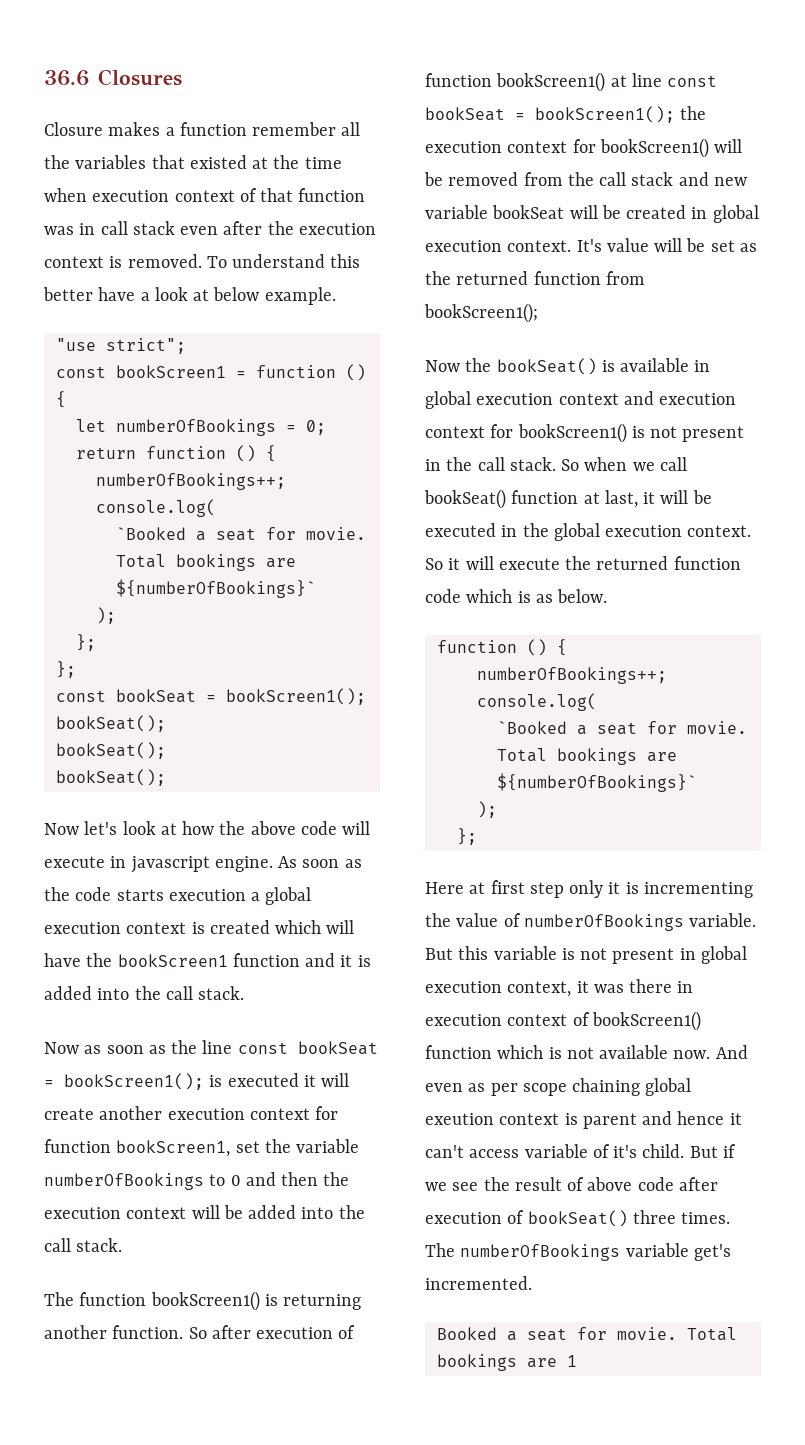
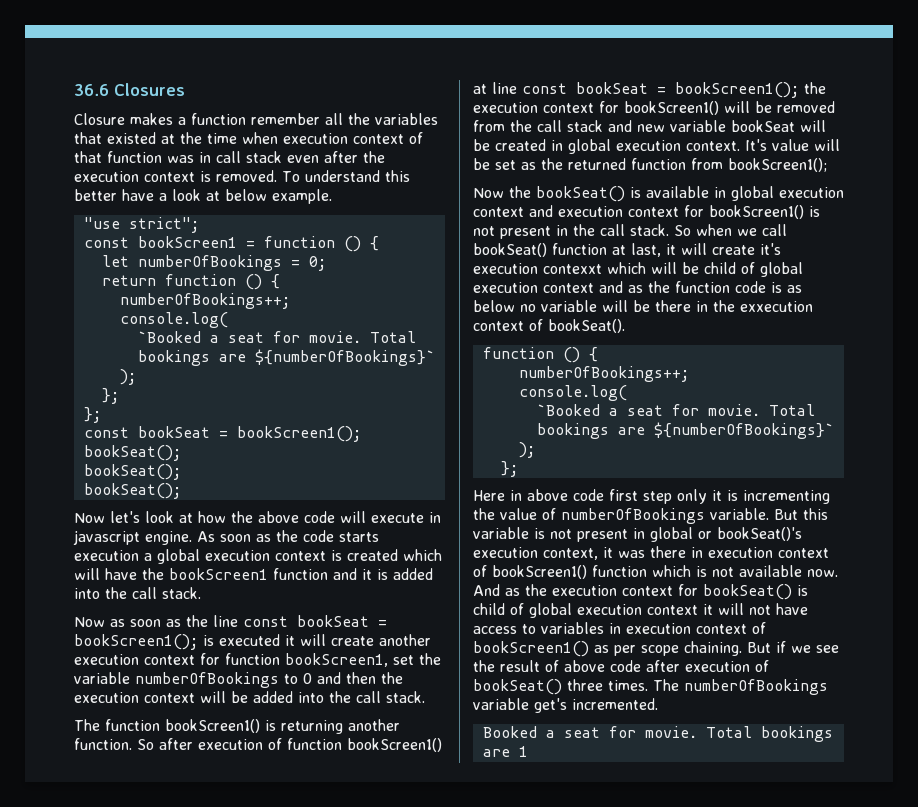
- So when we call bookSeat() function at last, it will be executed in the global execution context. So it will execute the returned function code which is as below.
+ So when we call bookSeat() function at last, it will create it's execution contexxt which will be child of global execution context and as the function code is as below no variable will be there in the exxecution context of bookSeat().
- Here at first step only it is incrementing the value of numberOfBookings variable.
+ Here in above code first step only it is incrementing the value of numberOfBookings variable.
- But this variable is not present in global execution context, it was there in execution context of bookScreen1() function which is not available now.
+ But this variable is not present in global or bookSeat()'s execution context, it was there in execution context of bookScreen1() function which is not available now.
- And even as per scope chaining global exeution context is parent and hence it can't access variable of it's child.
+ And as the execution context for bookSeat() is child of global execution context it will not have access to variables in execution context of bookScreen1() as per scope chaining.

